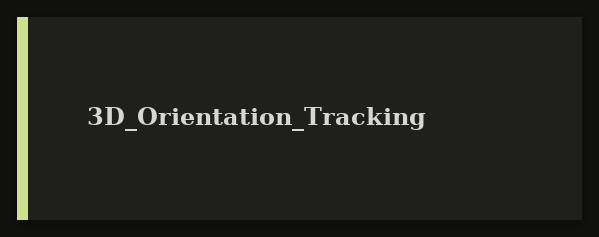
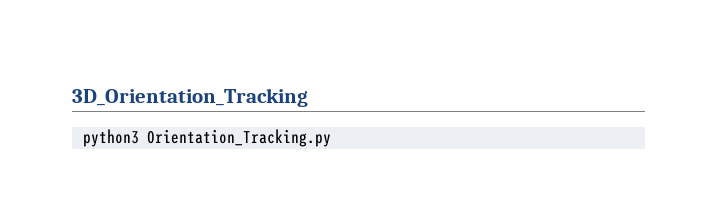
+ python3 Orientation_Tracking.py

